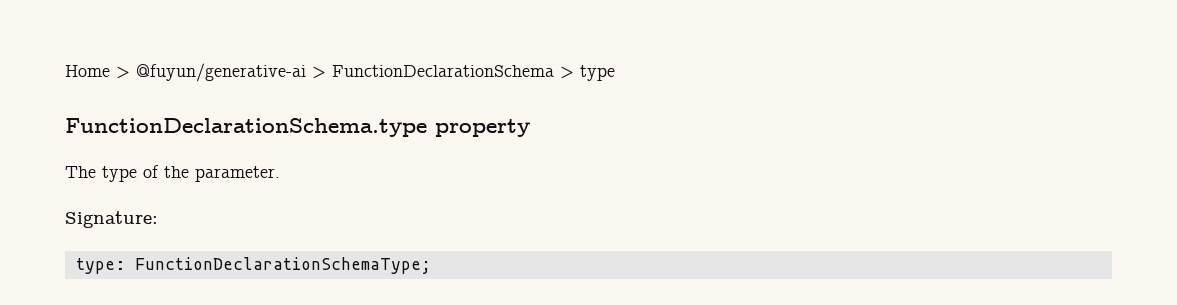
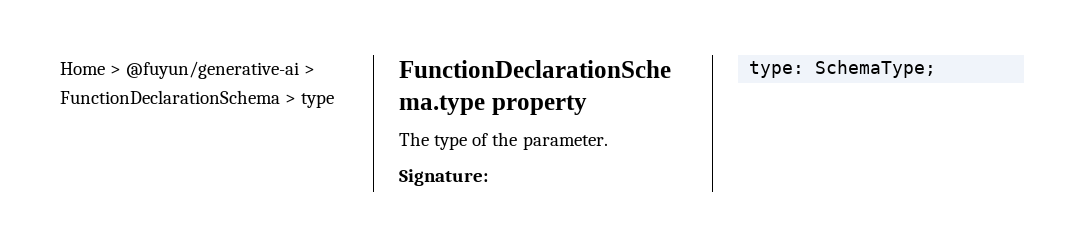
- type: FunctionDeclarationSchemaType;
+ type: SchemaType;

